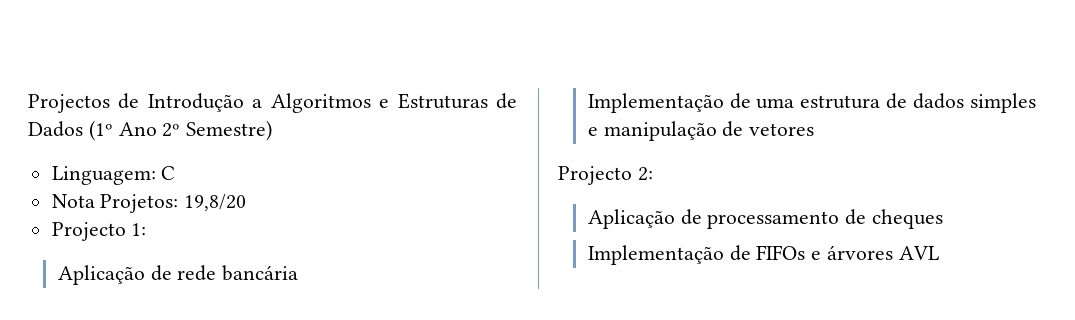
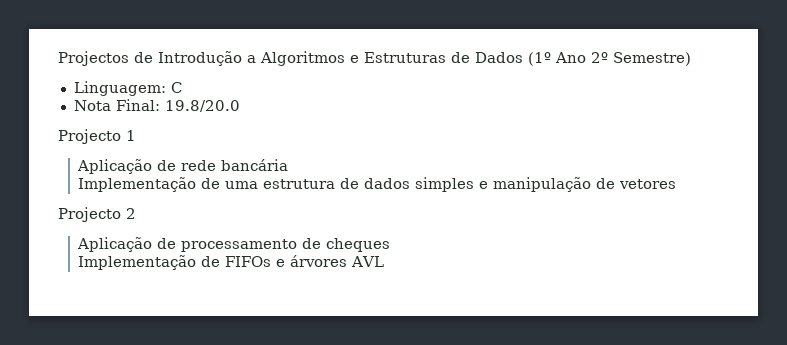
- Nota Projetos: 19,8/20
- Projecto 1:
+ Nota Final: 19.8/20.0
+ Projecto 1
- Projecto 2:
+ Projecto 2

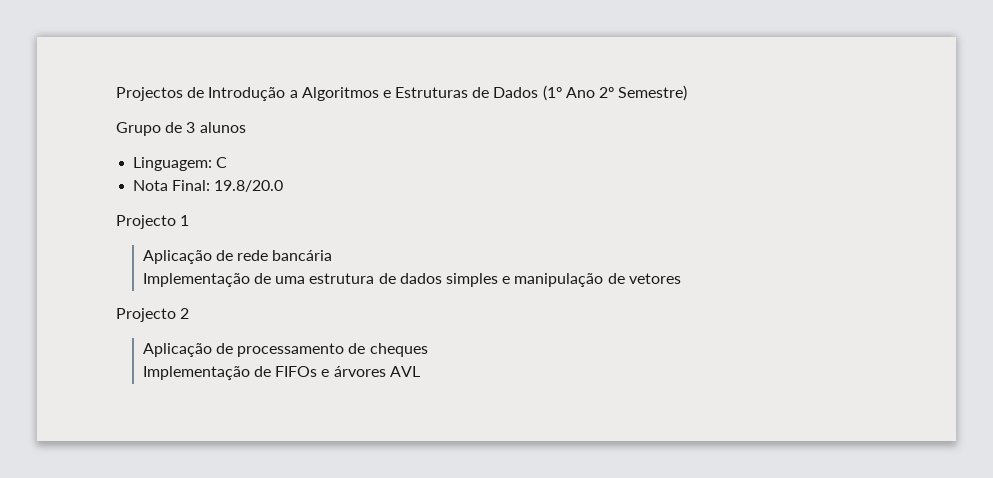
+ Grupo de 3 alunos

